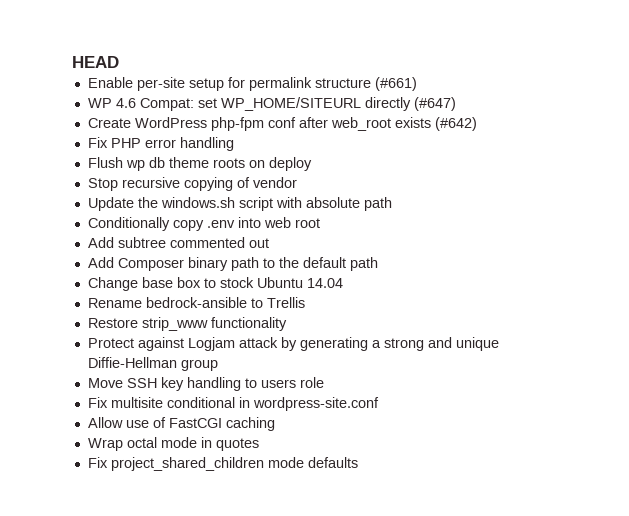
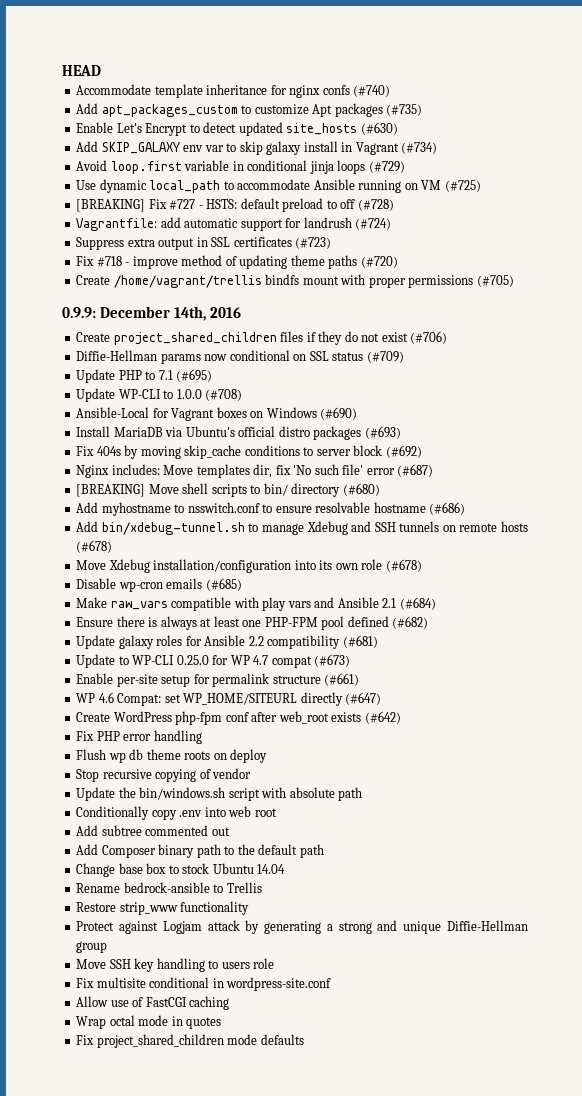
+ Accommodate template inheritance for nginx confs (#740)
+ Add apt_packages_custom to customize Apt packages (#735)
+ Enable Let's Encrypt to detect updated site_hosts (#630)
+ Add SKIP_GALAXY env var to skip galaxy install in Vagrant (#734)
+ Avoid loop.first variable in conditional jinja loops (#729)
+ Use dynamic local_path to accommodate Ansible running on VM (#725)
+ [BREAKING] Fix #727 - HSTS: default preload to off (#728)
+ Vagrantfile: add automatic support for landrush (#724)
+ Suppress extra output in SSL certificates (#723)
+ Fix #718 - improve method of updating theme paths (#720)
+ Create /home/vagrant/trellis bindfs mount with proper permissions (#705)
+ 0.9.9: December 14th, 2016
+ Create project_shared_children files if they do not exist (#706)
+ Diffie-Hellman params now conditional on SSL status (#709)
+ Update PHP to 7.1 (#695)
+ Update WP-CLI to 1.0.0 (#708)
+ Ansible-Local for Vagrant boxes on Windows (#690)
+ Install MariaDB via Ubuntu's official distro packages (#693)
+ Fix 404s by moving skip_cache conditions to server block (#692)
+ Nginx includes: Move templates dir, fix 'No such file' error (#687)
+ [BREAKING] Move shell scripts to bin/ directory (#680)
+ Add myhostname to nsswitch.conf to ensure resolvable hostname (#686)
+ Add bin/xdebug-tunnel.sh to manage Xdebug and SSH tunnels on remote hosts (#678)
+ Move Xdebug installation/configuration into its own role (#678)
+ Disable wp-cron emails (#685)
+ Make raw_vars compatible with play vars and Ansible 2.1 (#684)
+ Ensure there is always at least one PHP-FPM pool defined (#682)
+ Update galaxy roles for Ansible 2.2 compatibility (#681)
+ Update to WP-CLI 0.25.0 for WP 4.7 compat (#673)
- Update the windows.sh script with absolute path
+ Update the bin/windows.sh script with absolute path

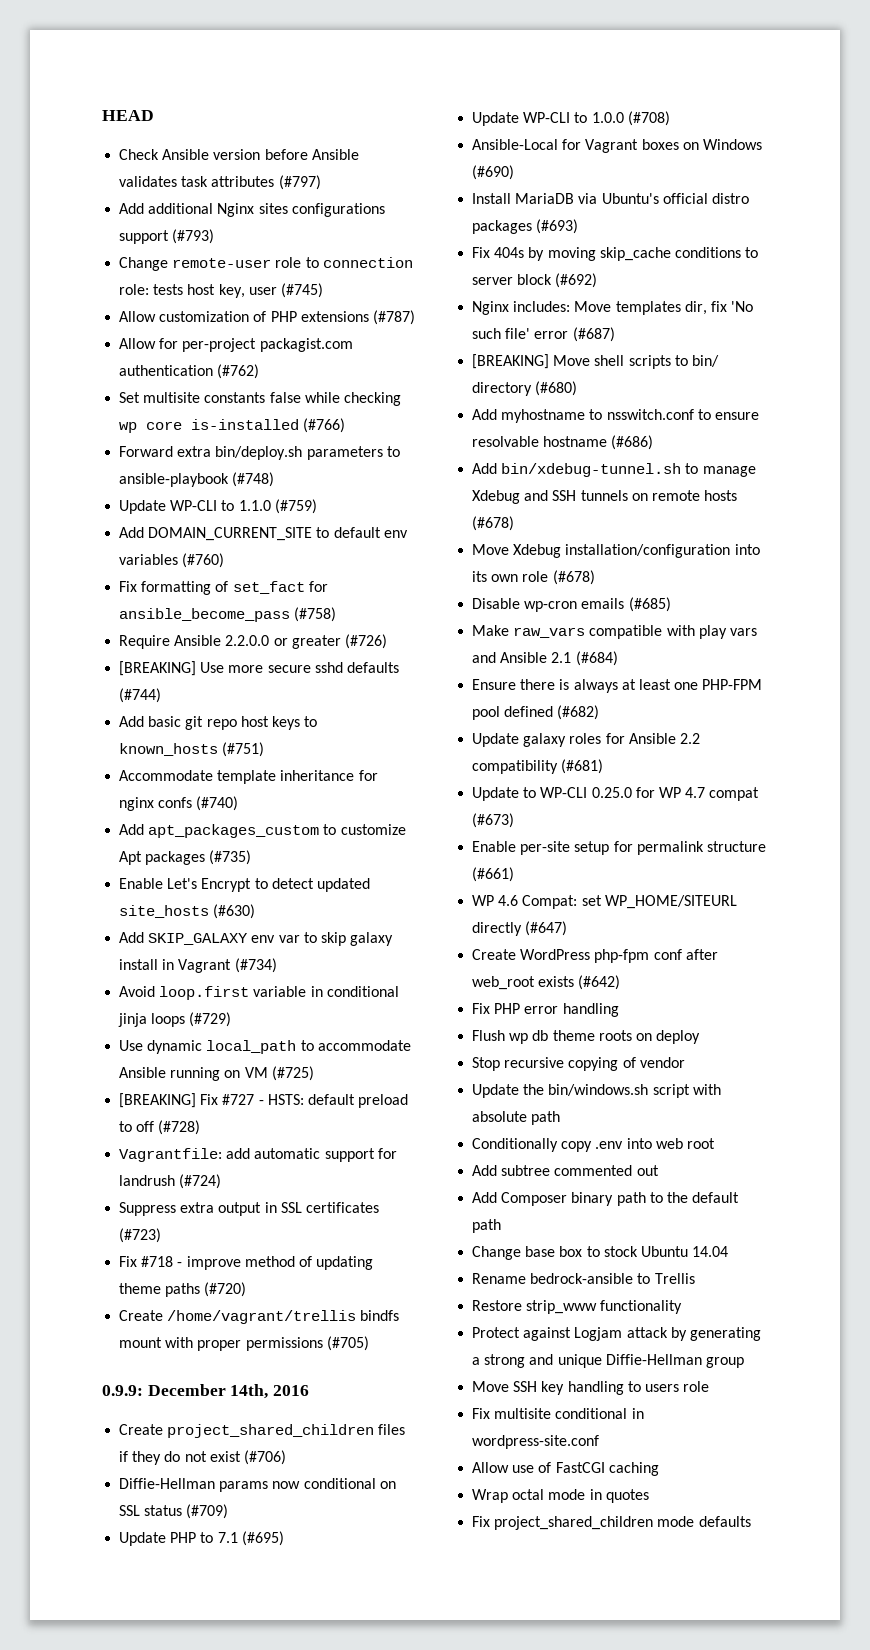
+ Check Ansible version before Ansible validates task attributes (#797)
+ Add additional Nginx sites configurations support (#793)
+ Change remote-user role to connection role: tests host key, user (#745)
+ Allow customization of PHP extensions (#787)
+ Allow for per-project packagist.com authentication (#762)
+ Set multisite constants false while checking wp core is-installed (#766)
+ Forward extra bin/deploy.sh parameters to ansible-playbook (#748)
+ Update WP-CLI to 1.1.0 (#759)
+ Add DOMAIN_CURRENT_SITE to default env variables (#760)
+ Fix formatting of set_fact for ansible_become_pass (#758)
+ Require Ansible 2.2.0.0 or greater (#726)
+ [BREAKING] Use more secure sshd defaults (#744)
+ Add basic git repo host keys to known_hosts (#751)

